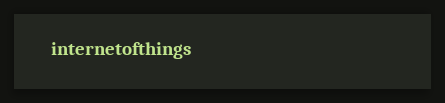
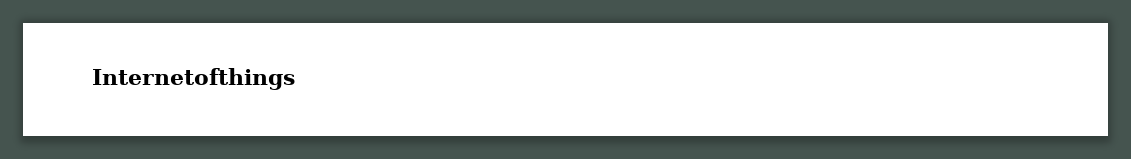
- internetofthings
+ Internetofthings

